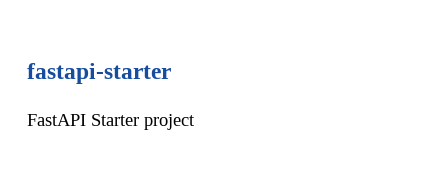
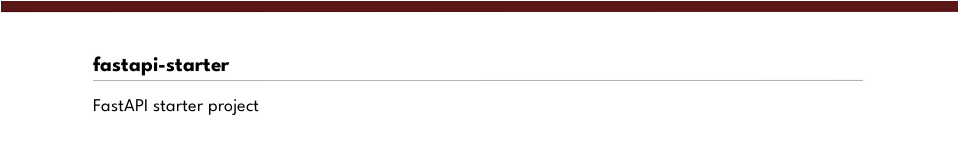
- FastAPI Starter project
+ FastAPI starter project

